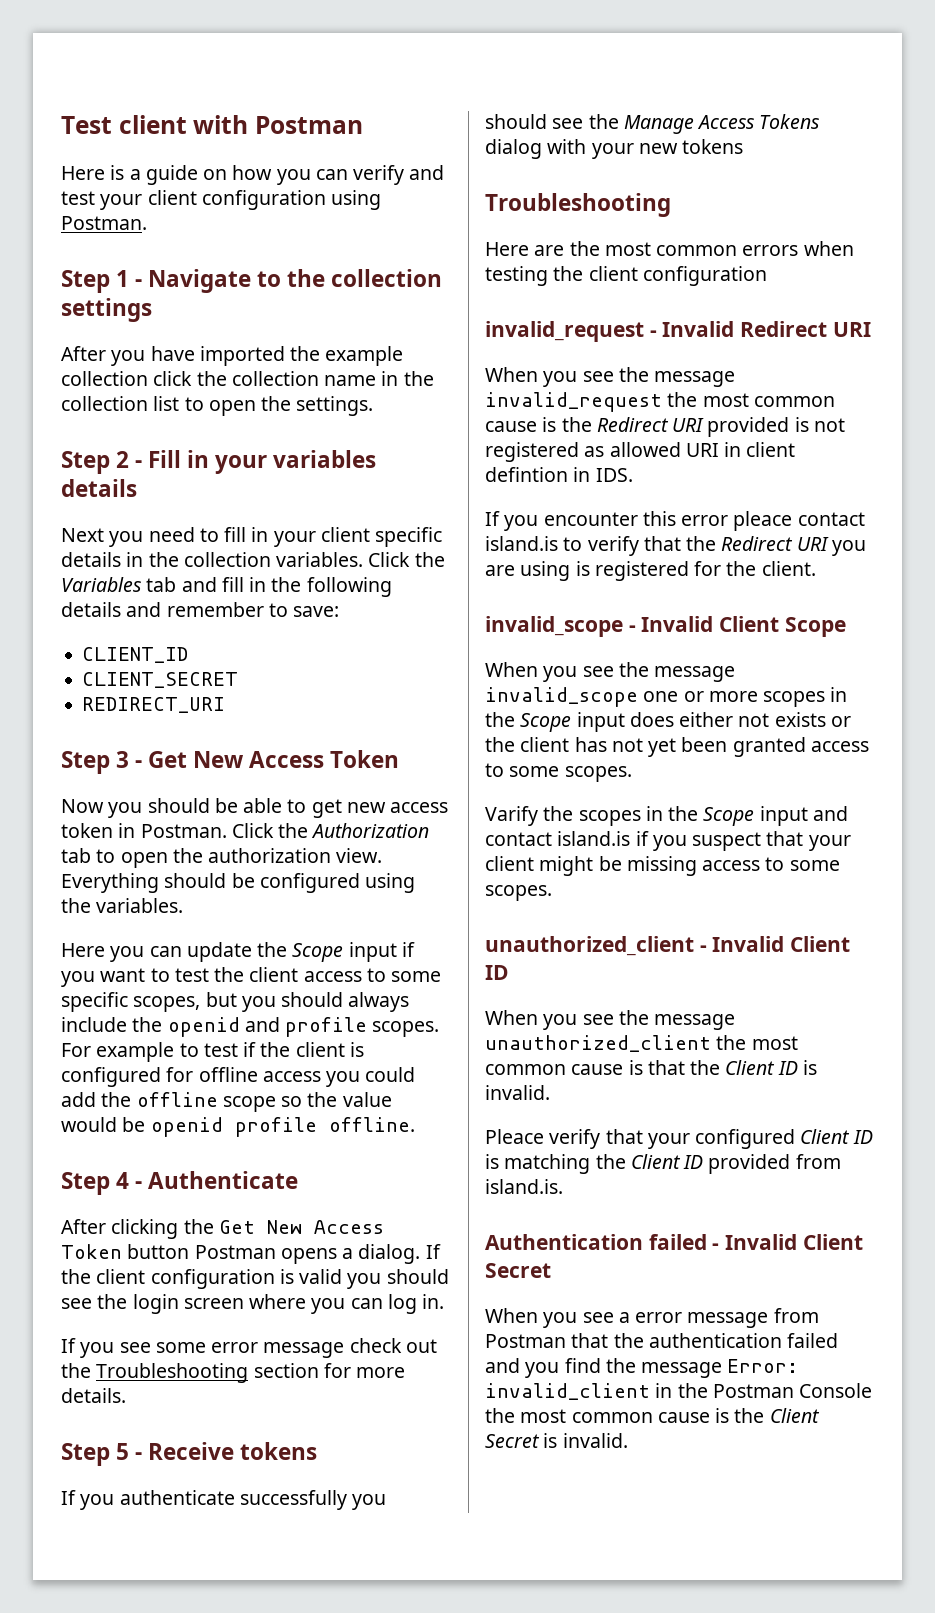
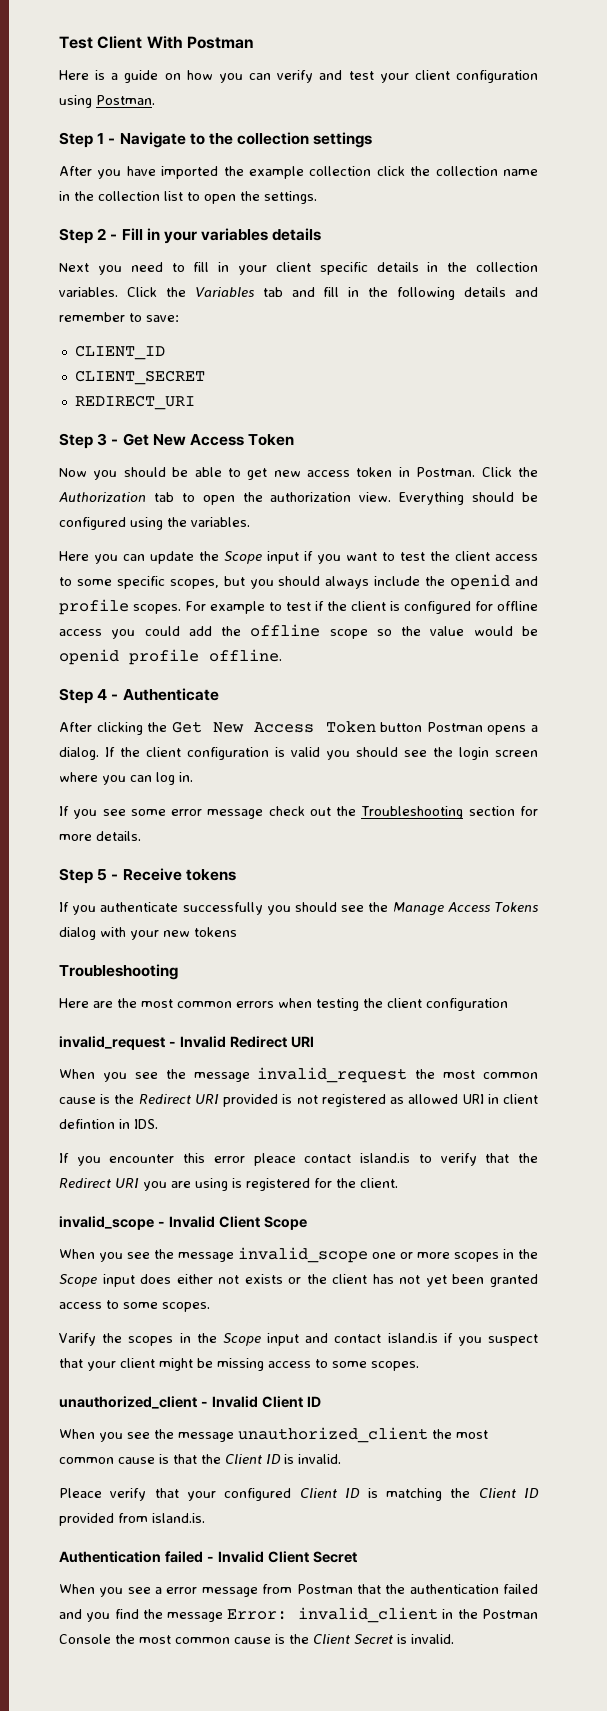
- Test client with Postman
+ Test Client With Postman

